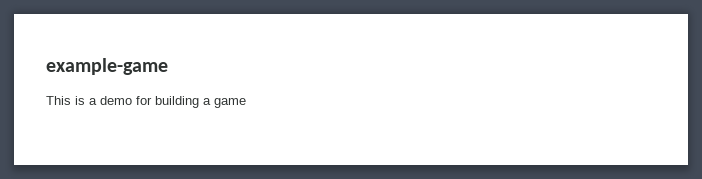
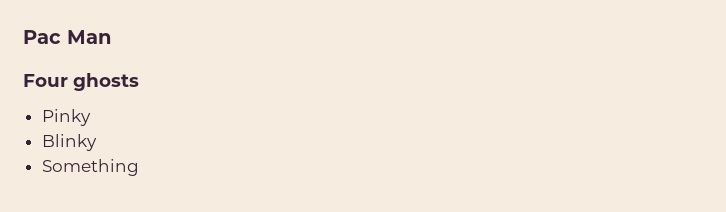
- example-game
- This is a demo for building a game
+ Pac Man
+ Four ghosts
+ Pinky
+ Blinky
+ Something

